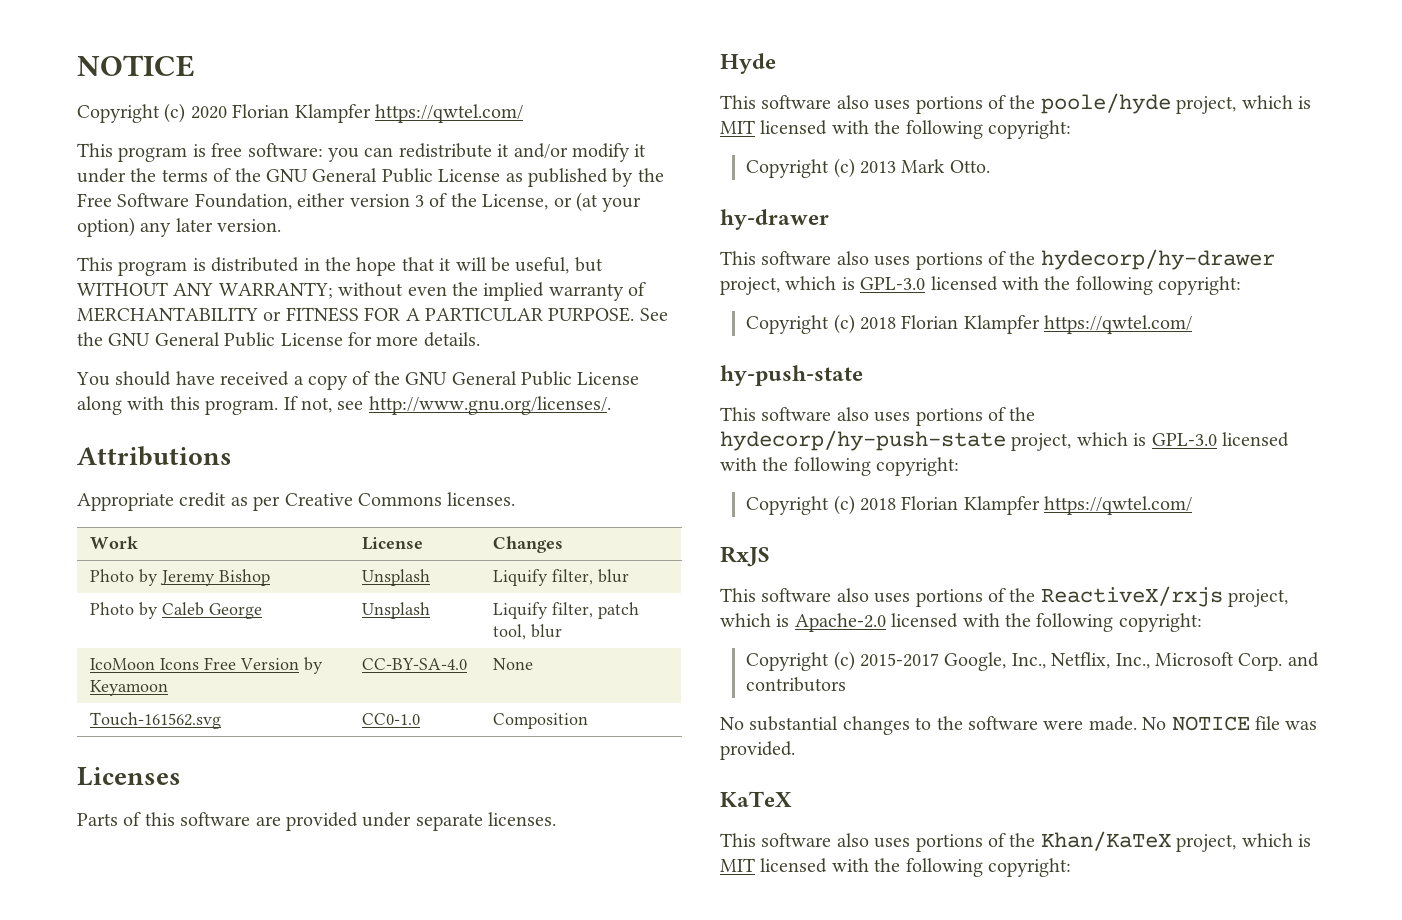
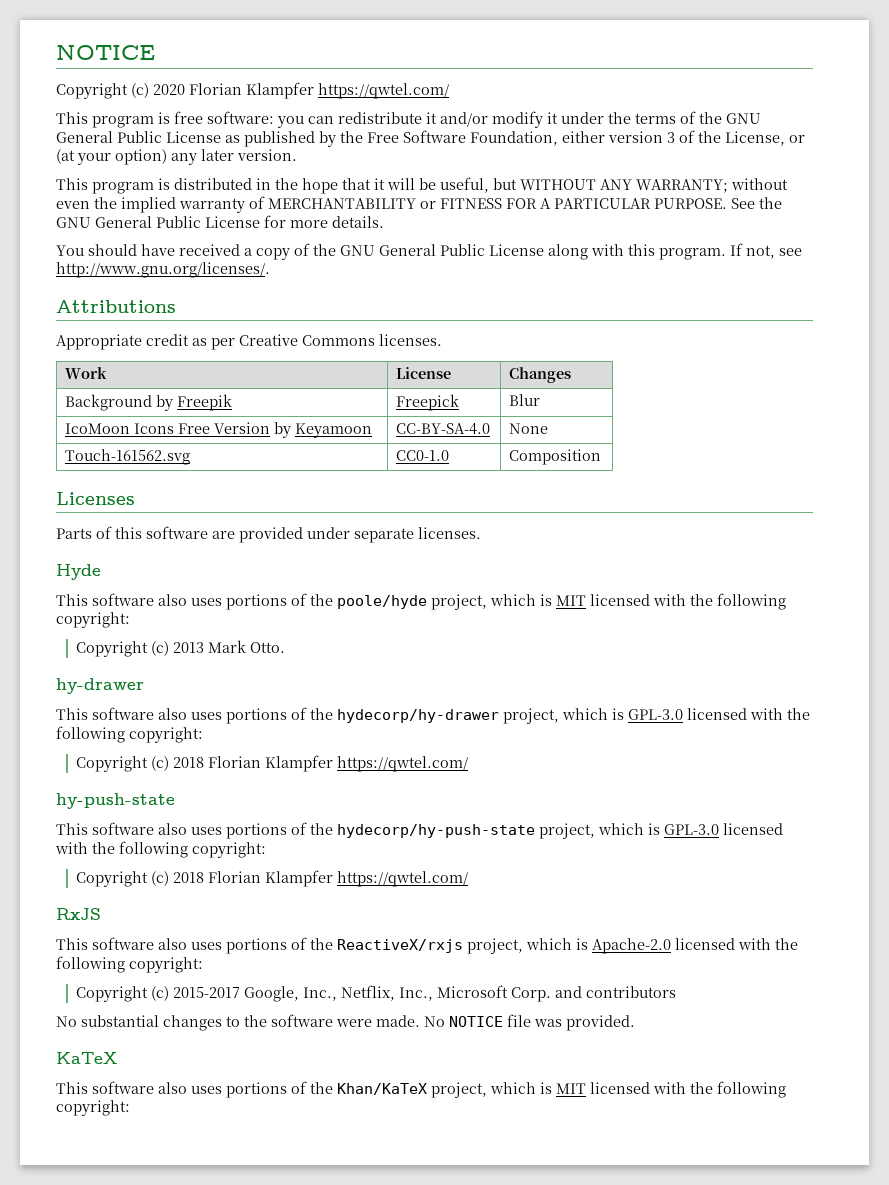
- Photo by Jeremy Bishop | Unsplash | Liquify filter, blur
- Photo by Caleb George | Unsplash | Liquify filter, patch tool, blur
+ Background by Freepik | Freepick | Blur

